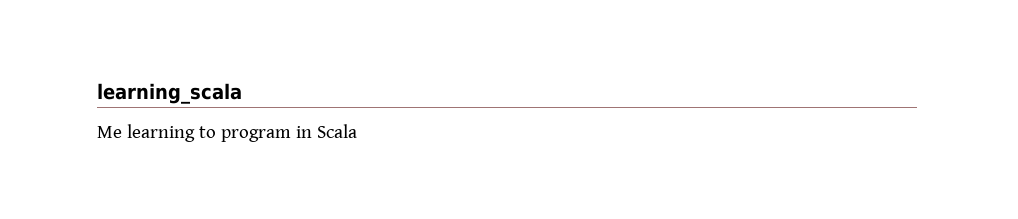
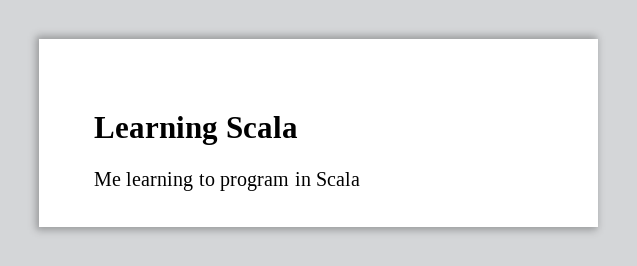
- learning_scala
+ Learning Scala

